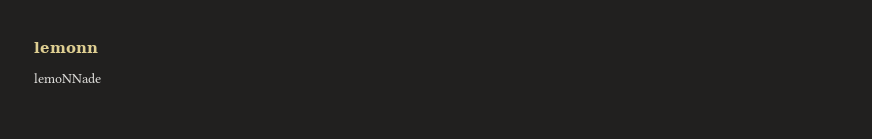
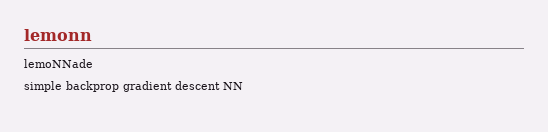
+ simple backprop gradient descent NN

